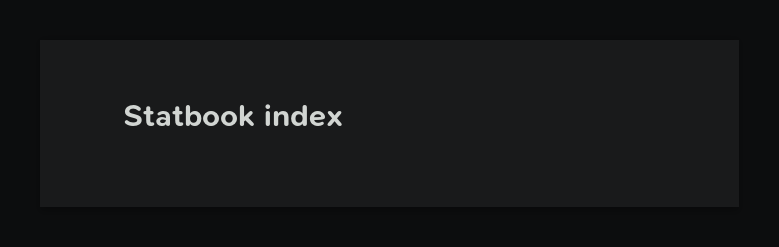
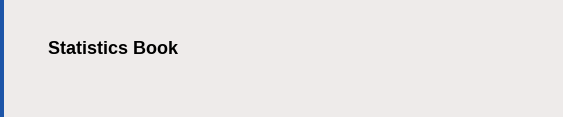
- Statbook index
+ Statistics Book

